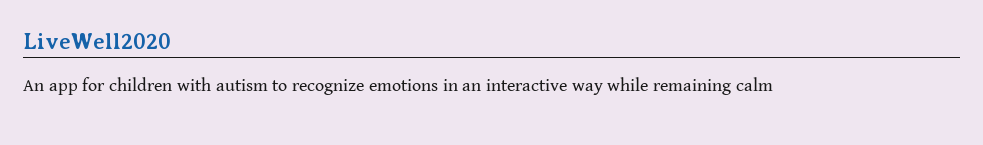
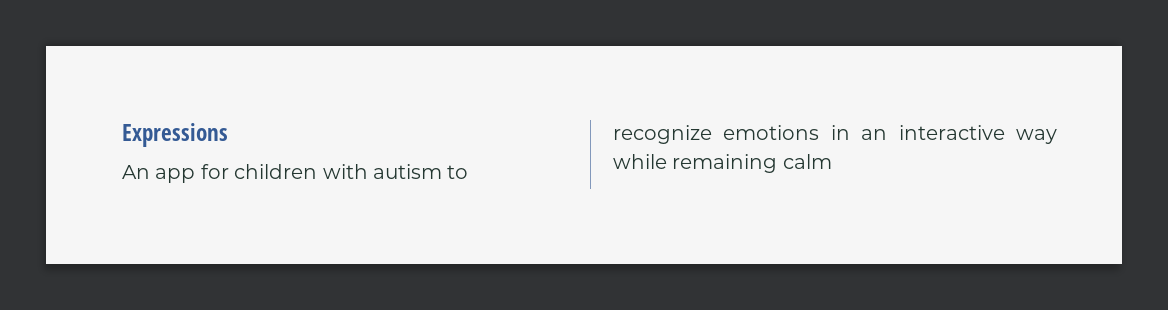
- LiveWell2020
+ Expressions

